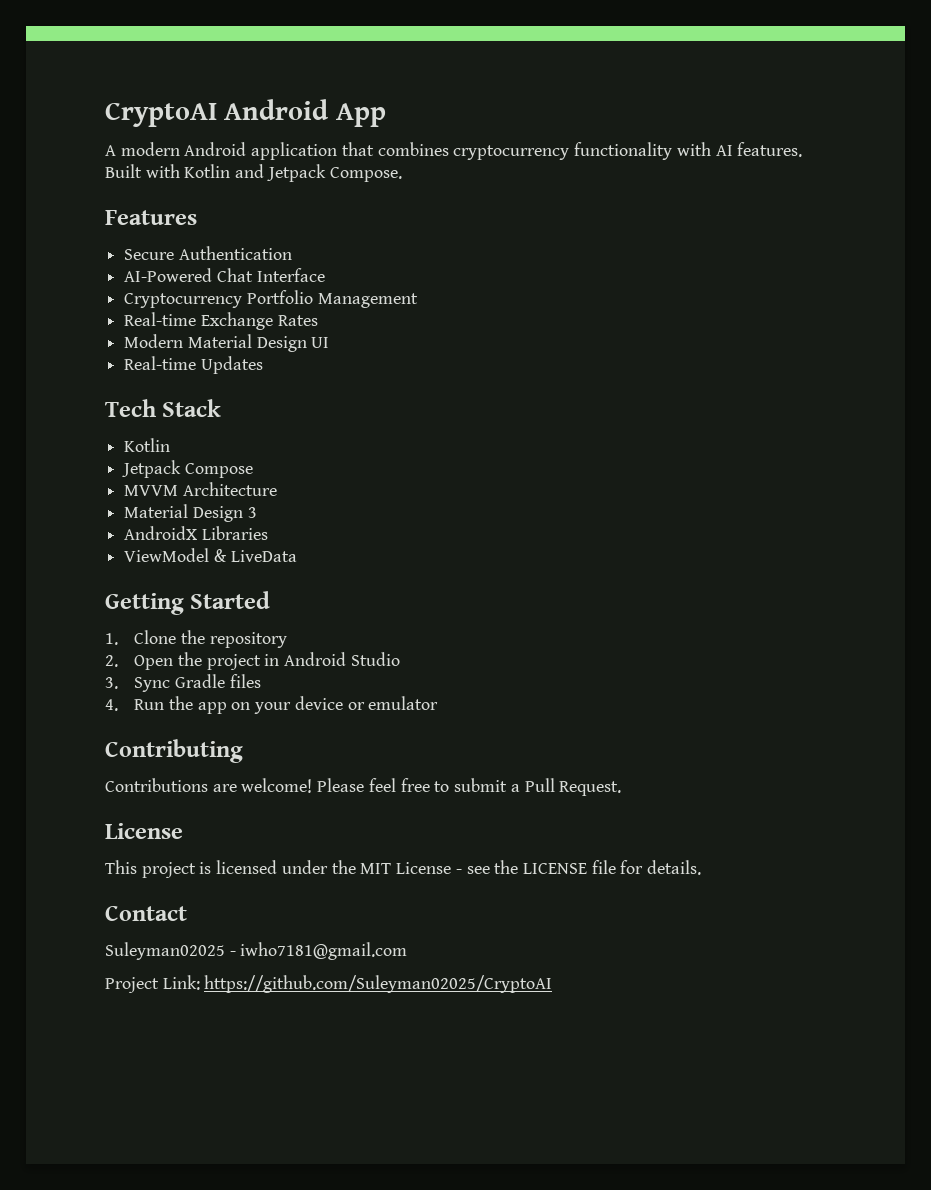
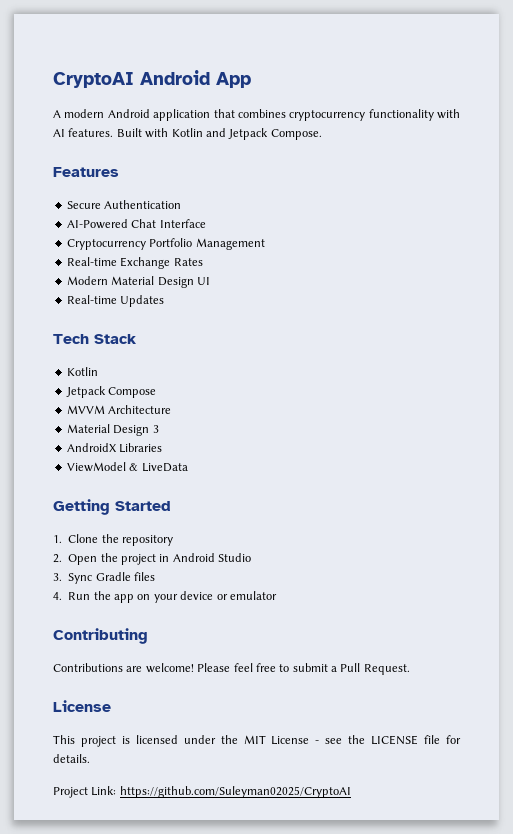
- Contact
- Suleyman02025 - iwho7181@gmail.com

